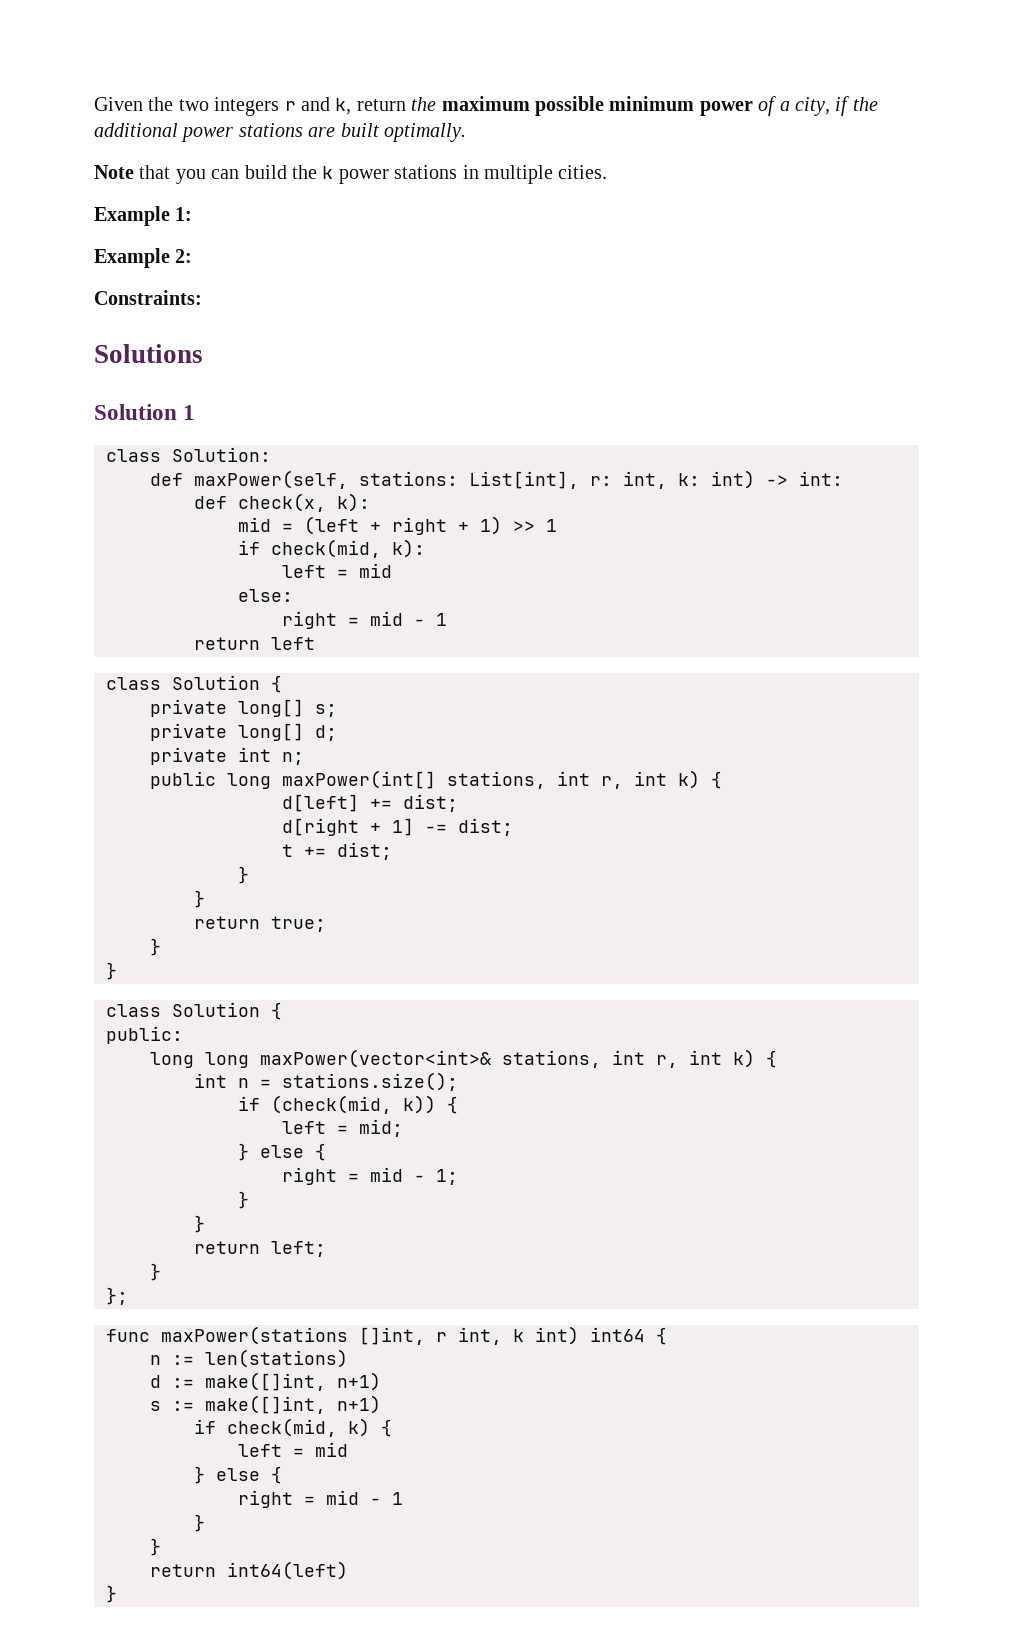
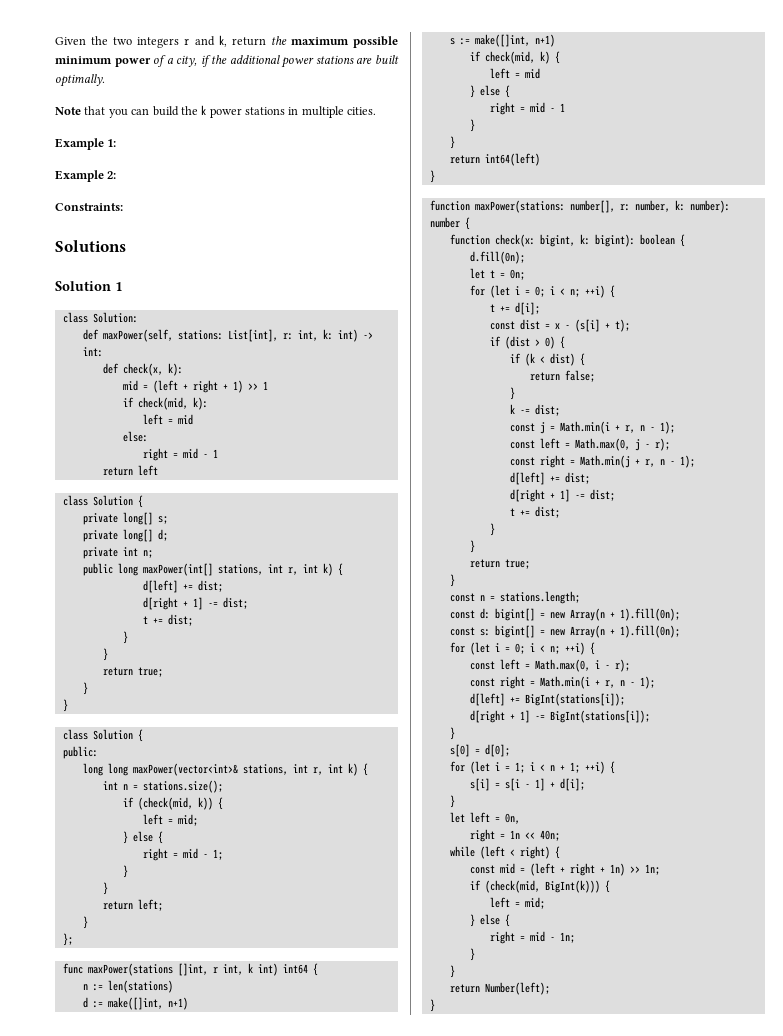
+ function maxPower(stations: number[], r: number, k: number): number {
+ function check(x: bigint, k: bigint): boolean {
+ d.fill(0n);
+ let t = 0n;
+ for (let i = 0; i < n; ++i) {
+ t += d[i];
+ const dist = x - (s[i] + t);
+ if (dist > 0) {
+ if (k < dist) {
+ return false;
+ }
+ k -= dist;
+ const j = Math.min(i + r, n - 1);
+ const left = Math.max(0, j - r);
+ const right = Math.min(j + r, n - 1);
+ d[left] += dist;
+ d[right + 1] -= dist;
+ t += dist;
+ }
+ }
+ return true;
+ }
+ const n = stations.length;
+ const d: bigint[] = new Array(n + 1).fill(0n);
+ const s: bigint[] = new Array(n + 1).fill(0n);
+ for (let i = 0; i < n; ++i) {
+ const left = Math.max(0, i - r);
+ const right = Math.min(i + r, n - 1);
+ d[left] += BigInt(stations[i]);
+ d[right + 1] -= BigInt(stations[i]);
+ }
+ s[0] = d[0];
+ for (let i = 1; i < n + 1; ++i) {
+ s[i] = s[i - 1] + d[i];
+ }
+ let left = 0n,
+ right = 1n << 40n;
+ while (left < right) {
+ const mid = (left + right + 1n) >> 1n;
+ if (check(mid, BigInt(k))) {
+ left = mid;
+ } else {
+ right = mid - 1n;
+ }
+ }
+ return Number(left);
+ }

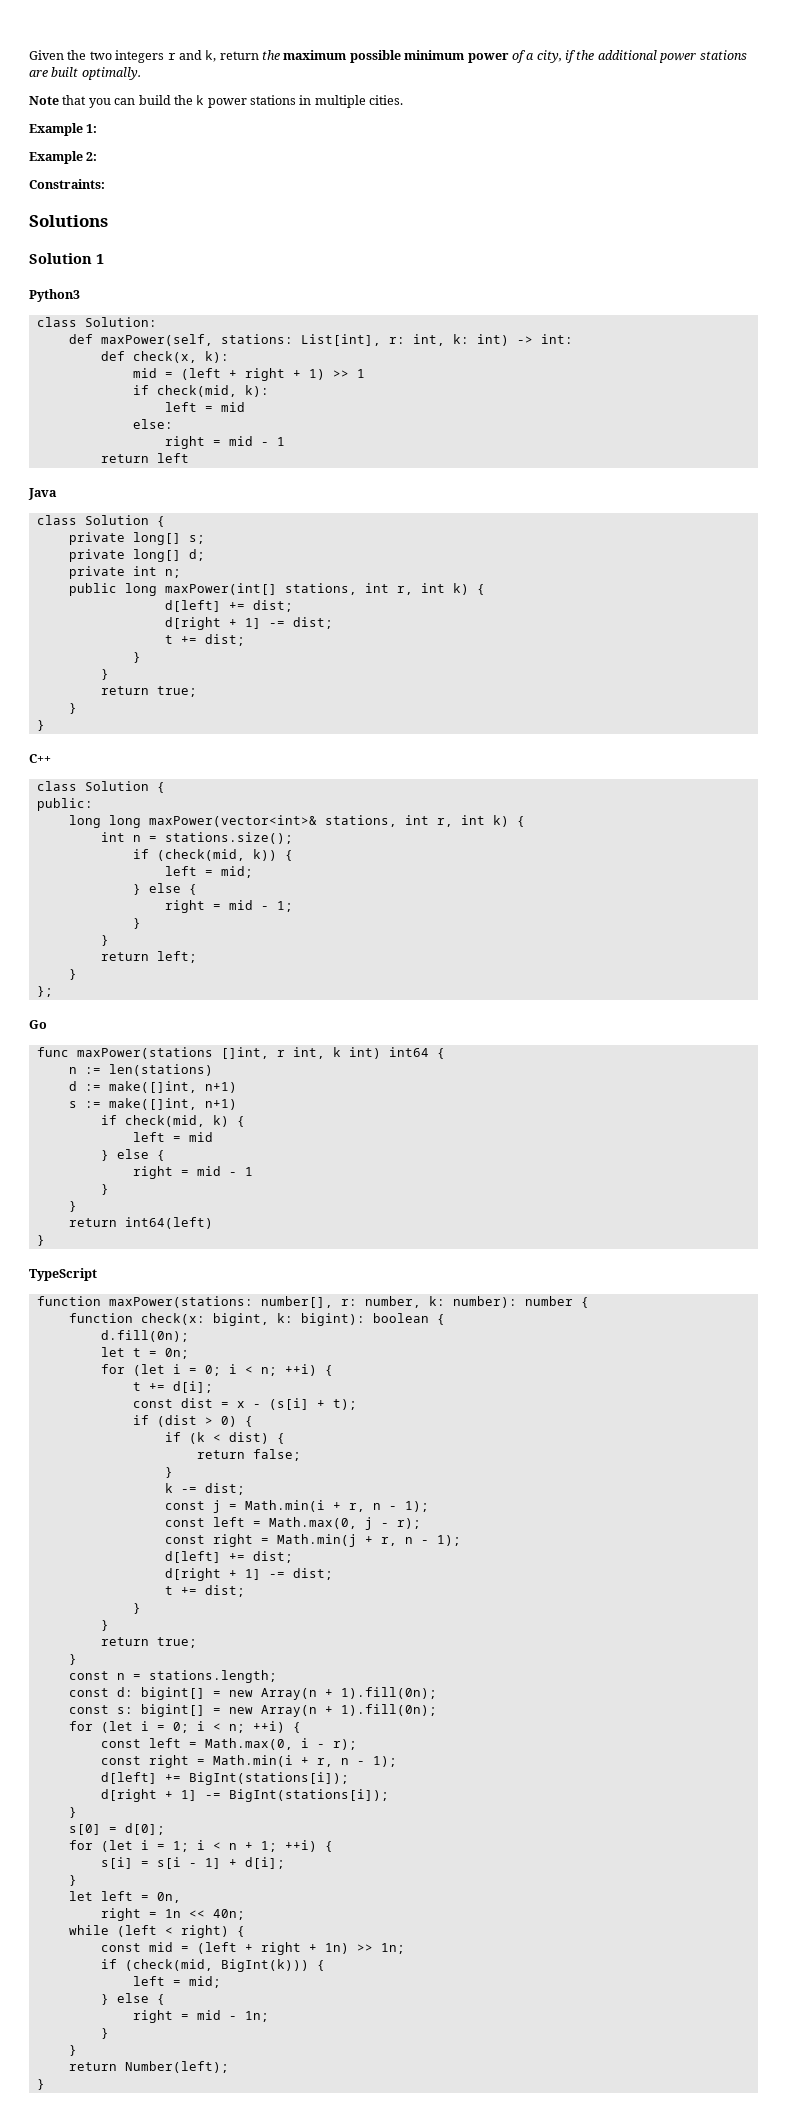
+ Python3
+ Java
+ C++
+ Go
+ TypeScript

